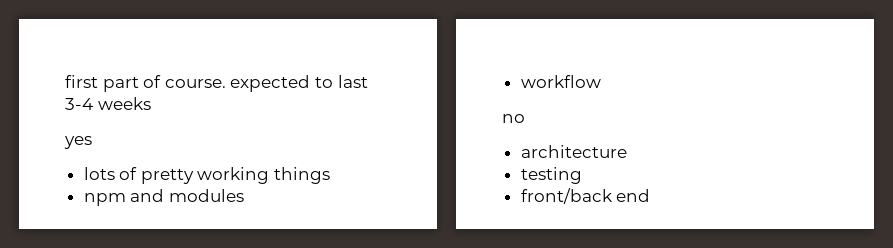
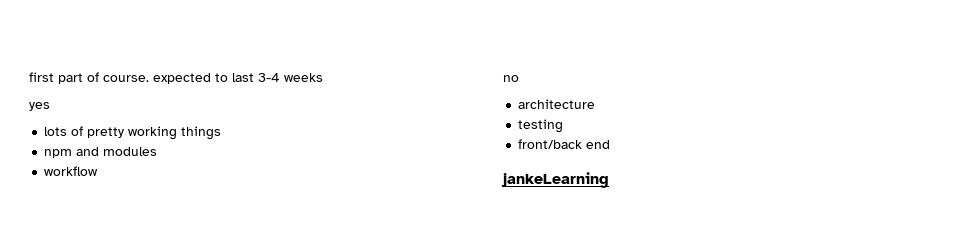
+ jankeLearning

